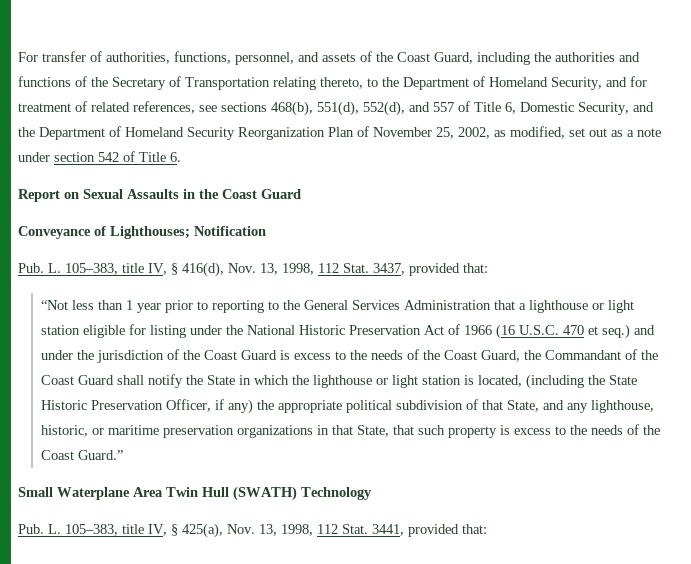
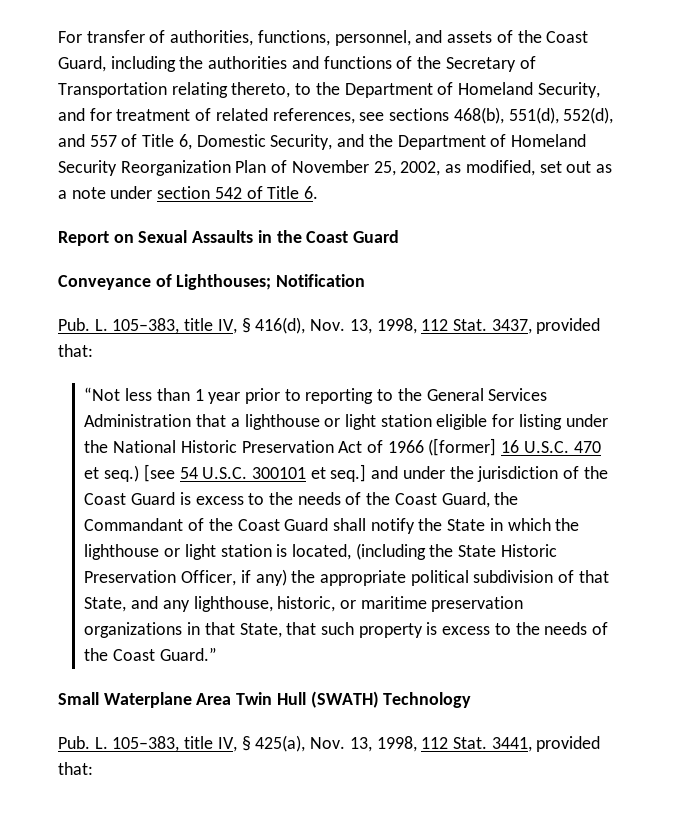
- “Not less than 1 year prior to reporting to the General Services Administration that a lighthouse or light station eligible for listing under the National Historic Preservation Act of 1966 (16 U.S.C. 470 et seq.) and under the jurisdiction of the Coast Guard is excess to the needs of the Coast Guard, the Commandant of the Coast Guard shall notify the State in which the lighthouse or light station is located, (including the State Historic Preservation Officer, if any) the appropriate political subdivision of that State, and any lighthouse, historic, or maritime preservation organizations in that State, that such property is excess to the needs of the Coast Guard.”
+ “Not less than 1 year prior to reporting to the General Services Administration that a lighthouse or light station eligible for listing under the National Historic Preservation Act of 1966 ([former] 16 U.S.C. 470 et seq.) [see 54 U.S.C. 300101 et seq.] and under the jurisdiction of the Coast Guard is excess to the needs of the Coast Guard, the Commandant of the Coast Guard shall notify the State in which the lighthouse or light station is located, (including the State Historic Preservation Officer, if any) the appropriate political subdivision of that State, and any lighthouse, historic, or maritime preservation organizations in that State, that such property is excess to the needs of the Coast Guard.”

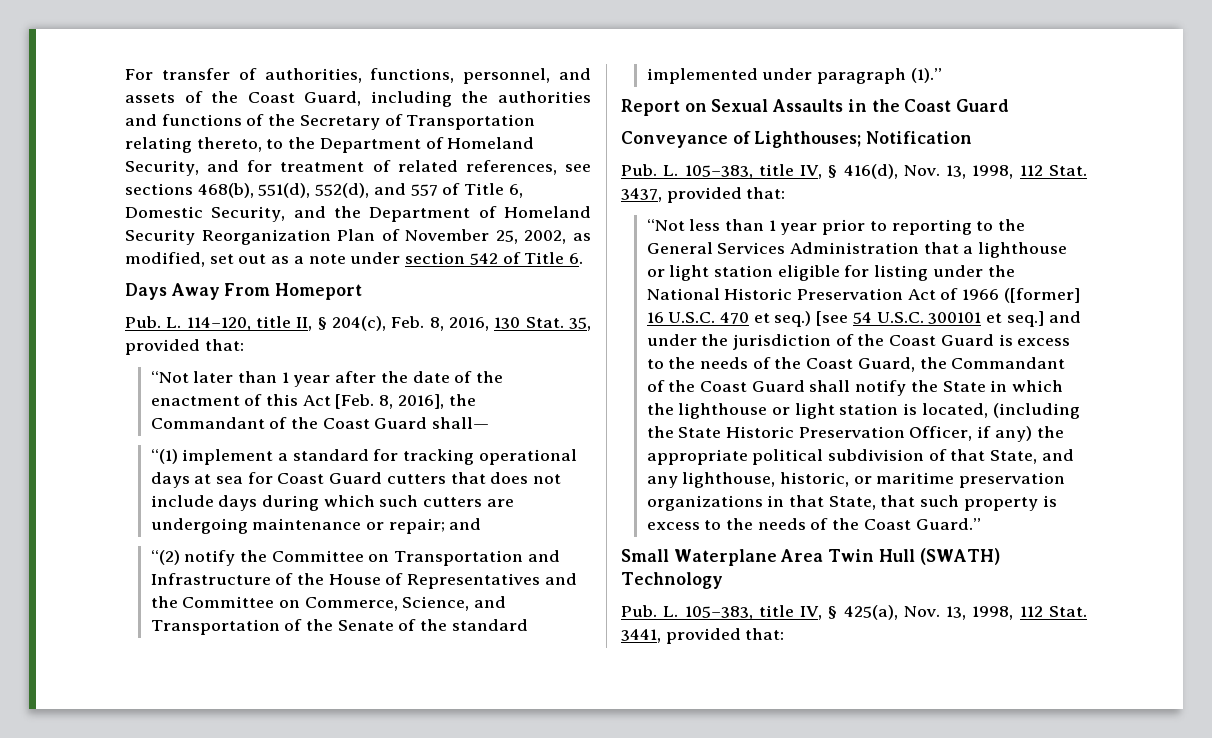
+ Days Away From Homeport
+ Pub. L. 114–120, title II, § 204(c), Feb. 8, 2016, 130 Stat. 35, provided that:
+ “Not later than 1 year after the date of the enactment of this Act [Feb. 8, 2016], the Commandant of the Coast Guard shall—
+ “(1) implement a standard for tracking operational days at sea for Coast Guard cutters that does not include days during which such cutters are undergoing maintenance or repair; and
+ “(2) notify the Committee on Transportation and Infrastructure of the House of Representatives and the Committee on Commerce, Science, and Transportation of the Senate of the standard implemented under paragraph (1).”

